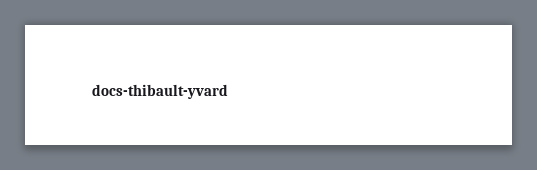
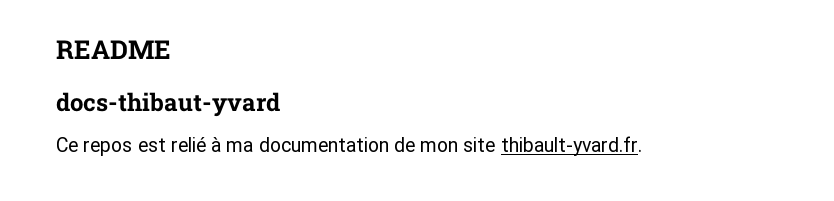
- docs-thibault-yvard
+ README
+ docs-thibaut-yvard
+ Ce repos est relié à ma documentation de mon site thibault-yvard.fr.

